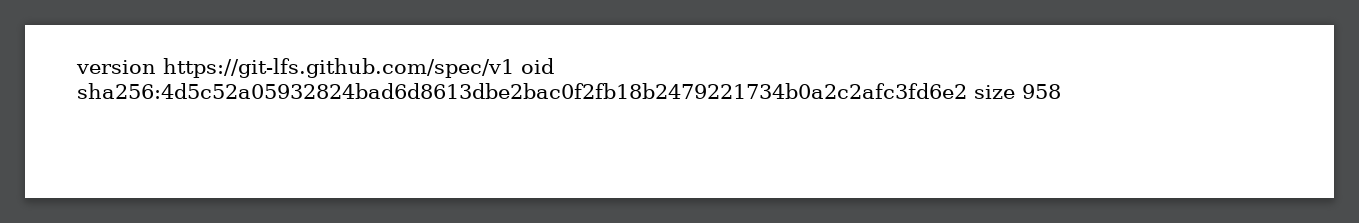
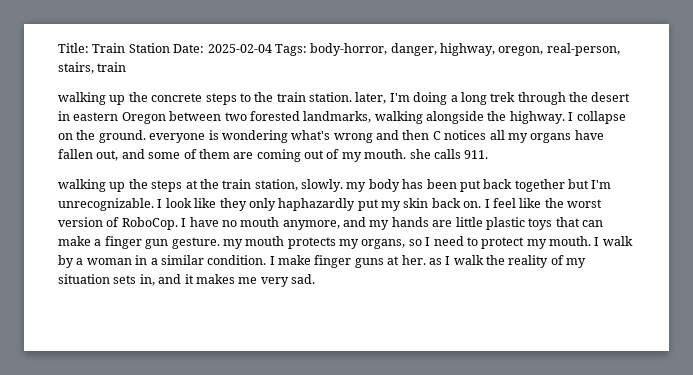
- version https://git-lfs.github.com/spec/v1 oid sha256:4d5c52a05932824bad6d8613dbe2bac0f2fb18b2479221734b0a2c2afc3fd6e2 size 958
+ Title: Train Station Date: 2025-02-04 Tags: body-horror, danger, highway, oregon, real-person, stairs, train
+ walking up the concrete steps to the train station. later, I'm doing a long trek through the desert in eastern Oregon between two forested landmarks, walking alongside the highway. I collapse on the ground. everyone is wondering what's wrong and then C notices all my organs have fallen out, and some of them are coming out of my mouth. she calls 911.
+ walking up the steps at the train station, slowly. my body has been put back together but I'm unrecognizable. I look like they only haphazardly put my skin back on. I feel like the worst version of RoboCop. I have no mouth anymore, and my hands are little plastic toys that can make a finger gun gesture. my mouth protects my organs, so I need to protect my mouth. I walk by a woman in a similar condition. I make finger guns at her. as I walk the reality of my situation sets in, and it makes me very sad.

